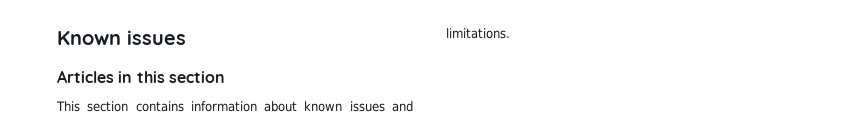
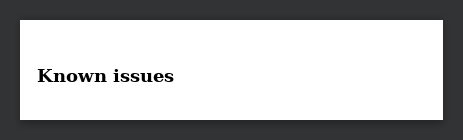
- Articles in this section
- This section contains information about known issues and limitations.

